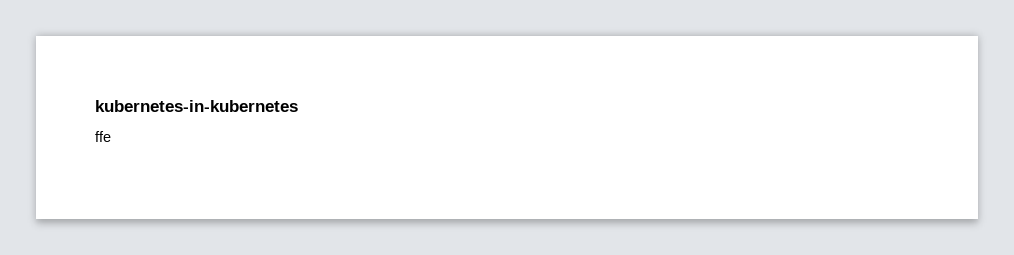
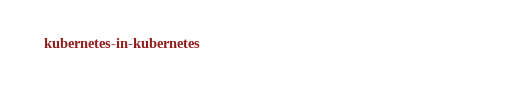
- ffe

